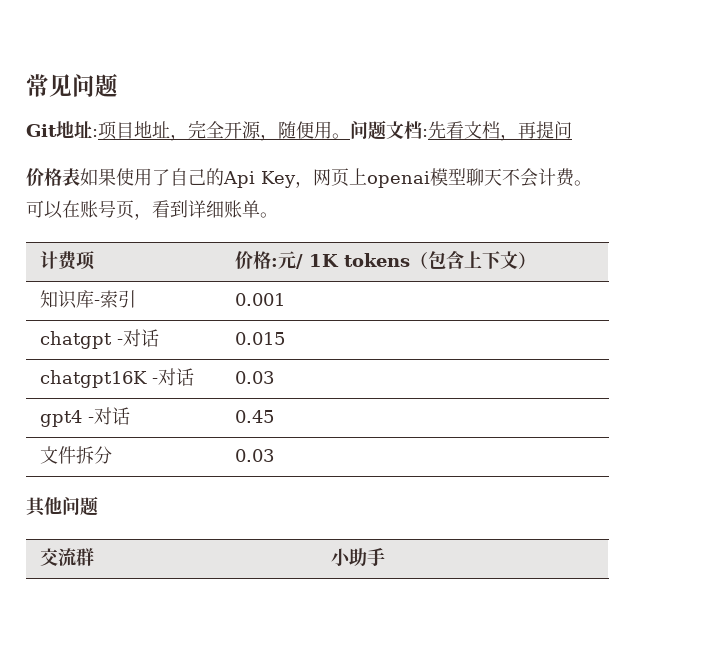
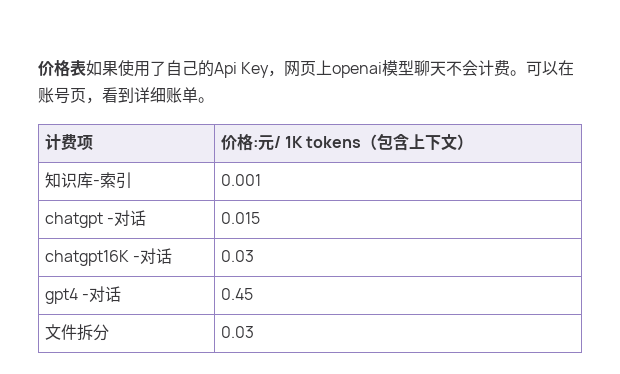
- 常见问题
- Git地址:项目地址，完全开源，随便用。问题文档:先看文档，再提问
- 其他问题
- 交流群 | 小助手

